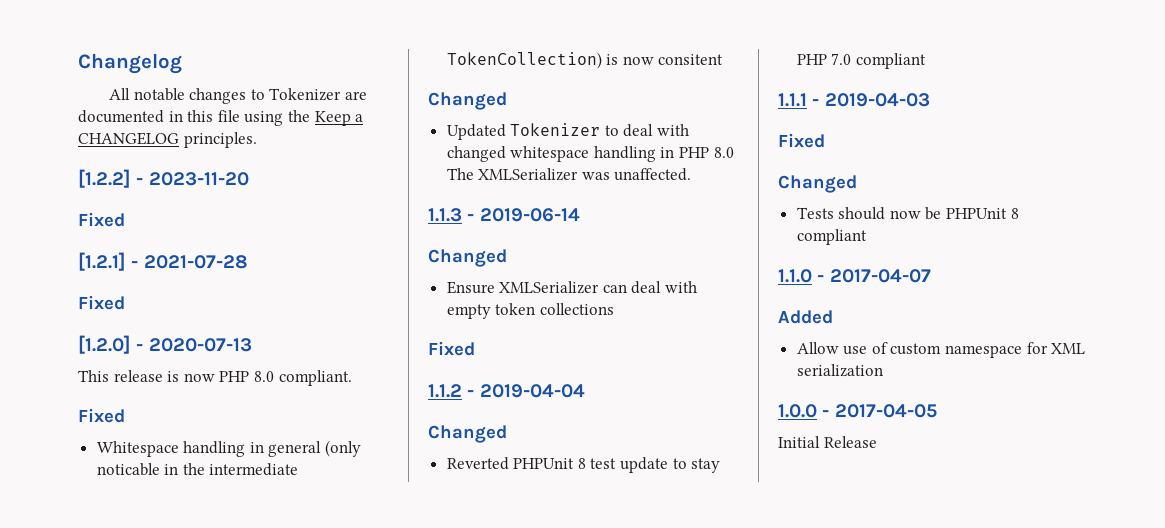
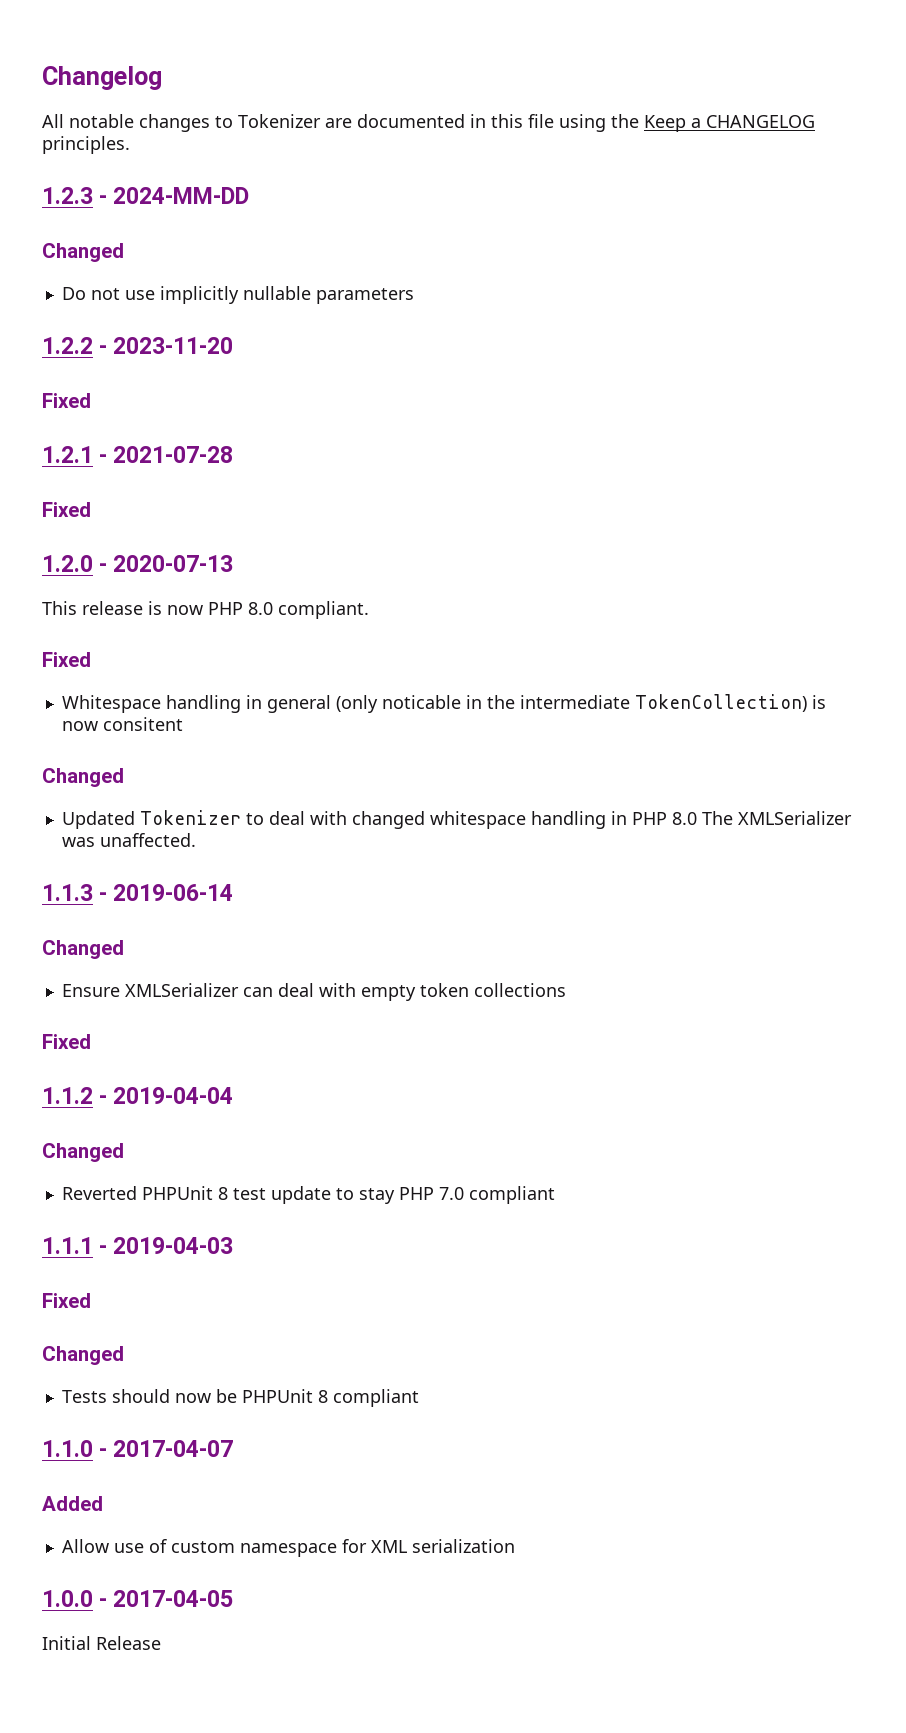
- [1.2.2] - 2023-11-20
+ 1.2.3 - 2024-MM-DD
+ Changed
+ Do not use implicitly nullable parameters
+ 1.2.2 - 2023-11-20
- [1.2.1] - 2021-07-28
+ 1.2.1 - 2021-07-28
- [1.2.0] - 2020-07-13
+ 1.2.0 - 2020-07-13

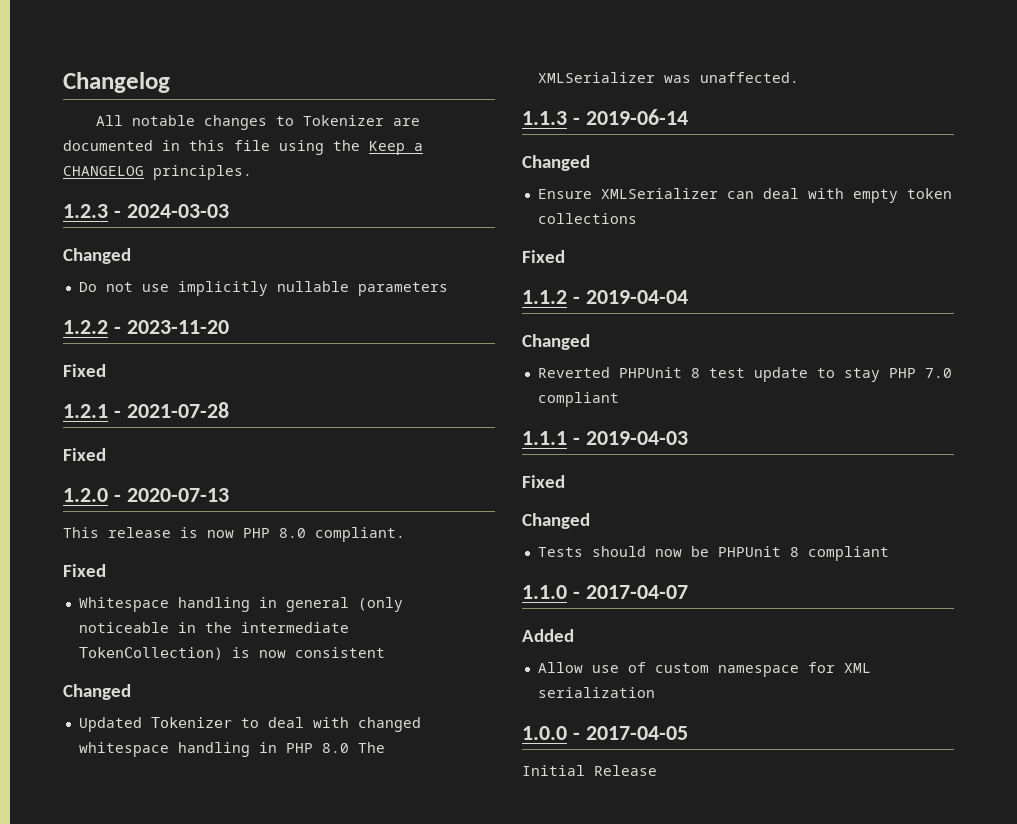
- 1.2.3 - 2024-MM-DD
+ 1.2.3 - 2024-03-03
- Whitespace handling in general (only noticable in the intermediate TokenCollection) is now consitent
+ Whitespace handling in general (only noticeable in the intermediate TokenCollection) is now consistent

